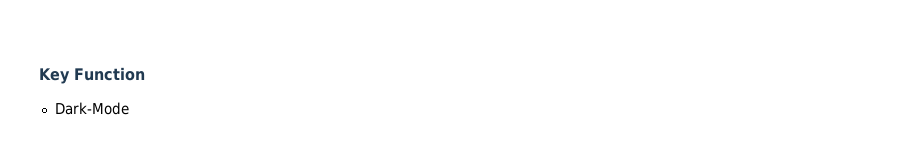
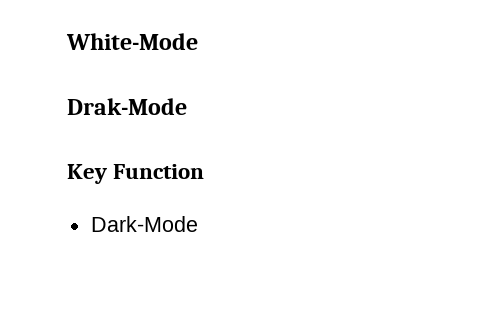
+ White-Mode
+ Drak-Mode

